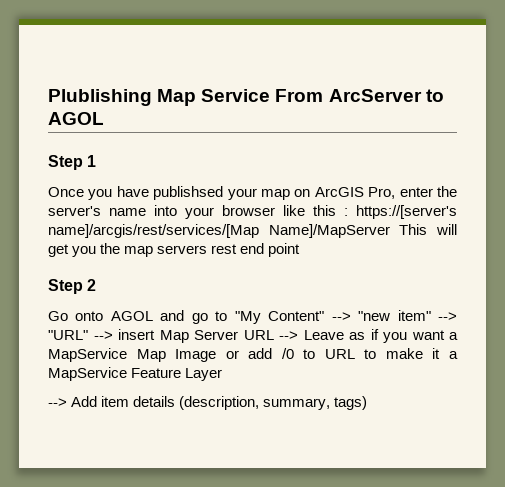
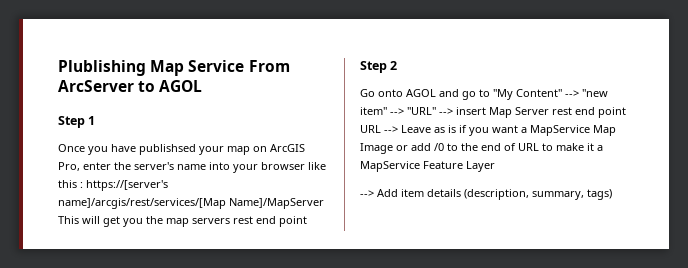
- Go onto AGOL and go to "My Content" --> "new item" --> "URL" --> insert Map Server URL --> Leave as if you want a MapService Map Image or add /0 to URL to make it a MapService Feature Layer
+ Go onto AGOL and go to "My Content" --> "new item" --> "URL" --> insert Map Server rest end point URL --> Leave as is if you want a MapService Map Image or add /0 to the end of URL to make it a MapService Feature Layer

